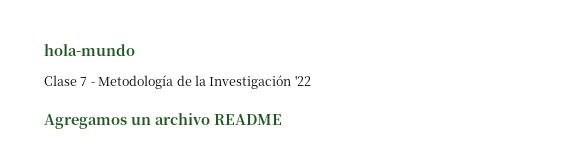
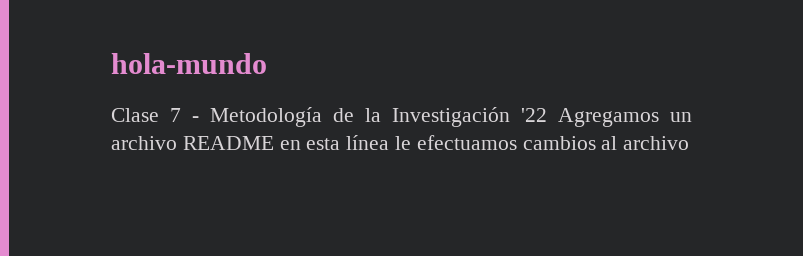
- Clase 7 - Metodología de la Investigación '22
- Agregamos un archivo README
+ Clase 7 - Metodología de la Investigación '22 Agregamos un archivo README en esta línea le efectuamos cambios al archivo

